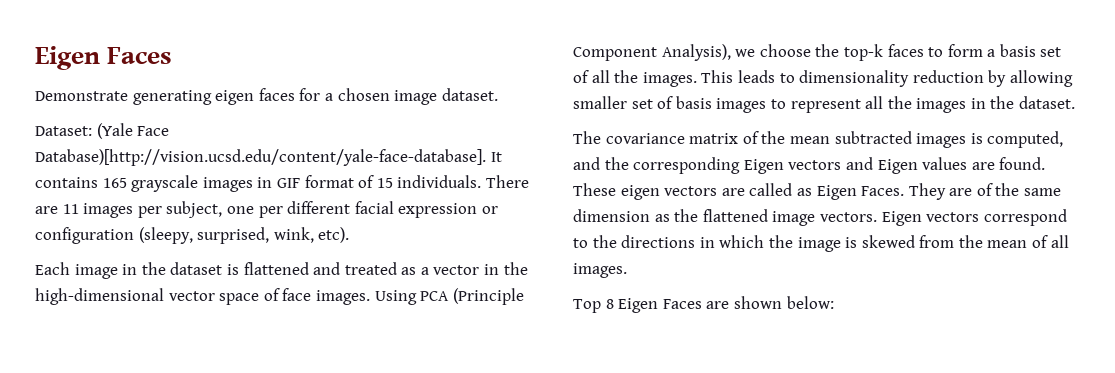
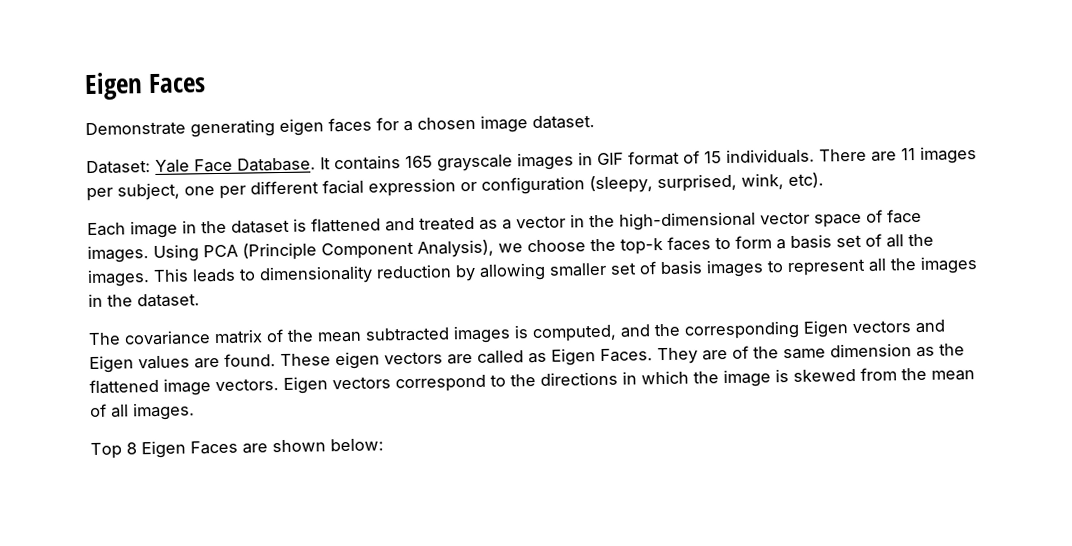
- Dataset: (Yale Face Database)[http://vision.ucsd.edu/content/yale-face-database]. It contains 165 grayscale images in GIF format of 15 individuals.
+ Dataset: Yale Face Database. It contains 165 grayscale images in GIF format of 15 individuals.

